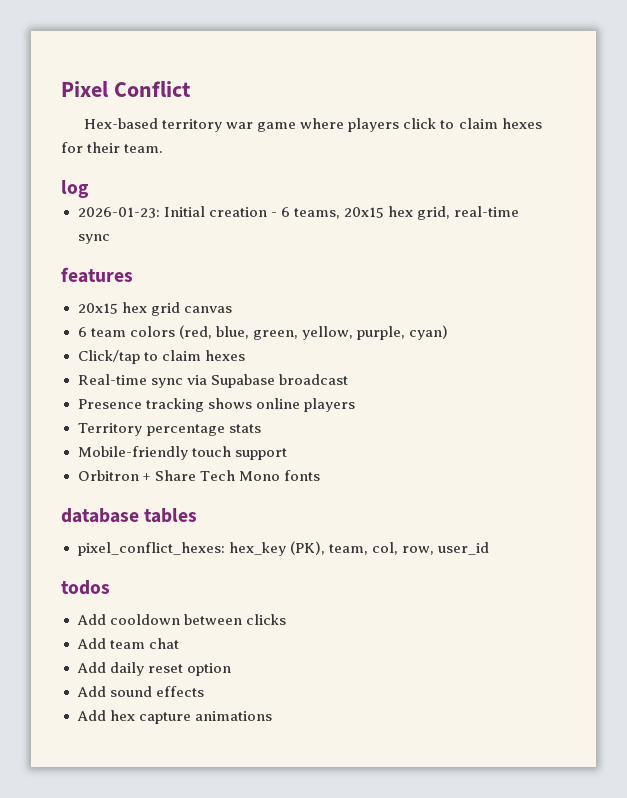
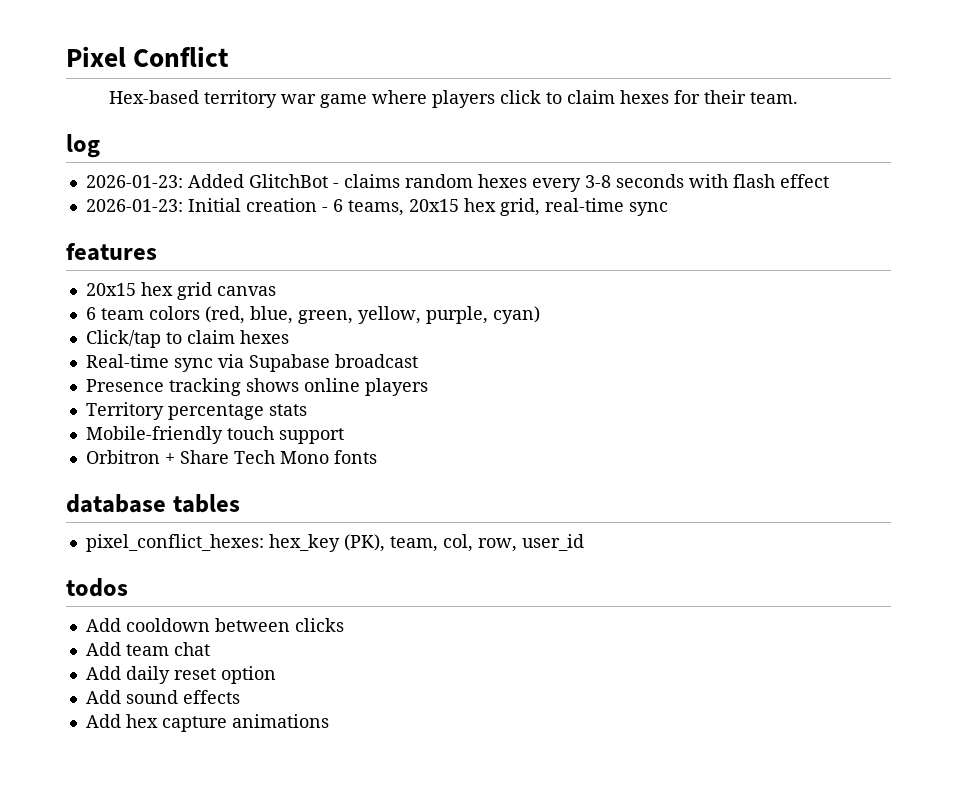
+ 2026-01-23: Added GlitchBot - claims random hexes every 3-8 seconds with flash effect

